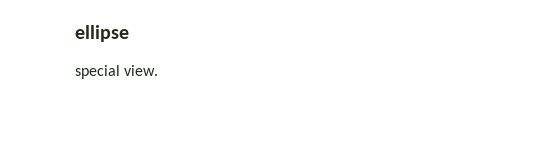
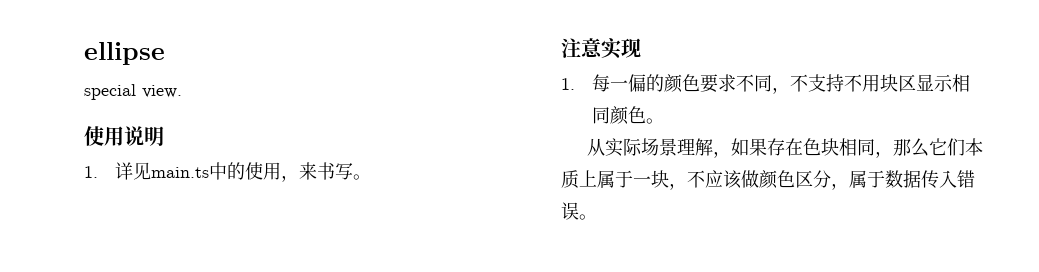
+ 使用说明
+ 1.详见main.ts中的使用，来书写。
+ 注意实现
+ 1.每一偏的颜色要求不同，不支持不用块区显示相同颜色。
+ 从实际场景理解，如果存在色块相同，那么它们本质上属于一块，不应该做颜色区分，属于数据传入错误。

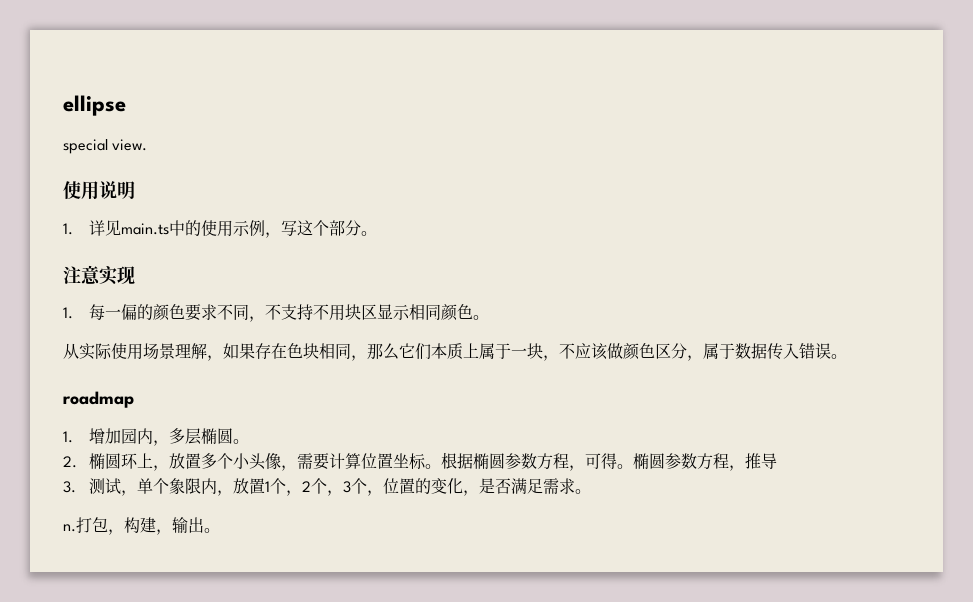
- 1.详见main.ts中的使用，来书写。
+ 1.详见main.ts中的使用示例，写这个部分。
- 从实际场景理解，如果存在色块相同，那么它们本质上属于一块，不应该做颜色区分，属于数据传入错误。
+ 从实际使用场景理解，如果存在色块相同，那么它们本质上属于一块，不应该做颜色区分，属于数据传入错误。
+ roadmap
+ 1.增加园内，多层椭圆。
+ 2.椭圆环上，放置多个小头像，需要计算位置坐标。根据椭圆参数方程，可得。椭圆参数方程，推导
+ 3.测试，单个象限内，放置1个，2个，3个，位置的变化，是否满足需求。
+ n.打包，构建，输出。

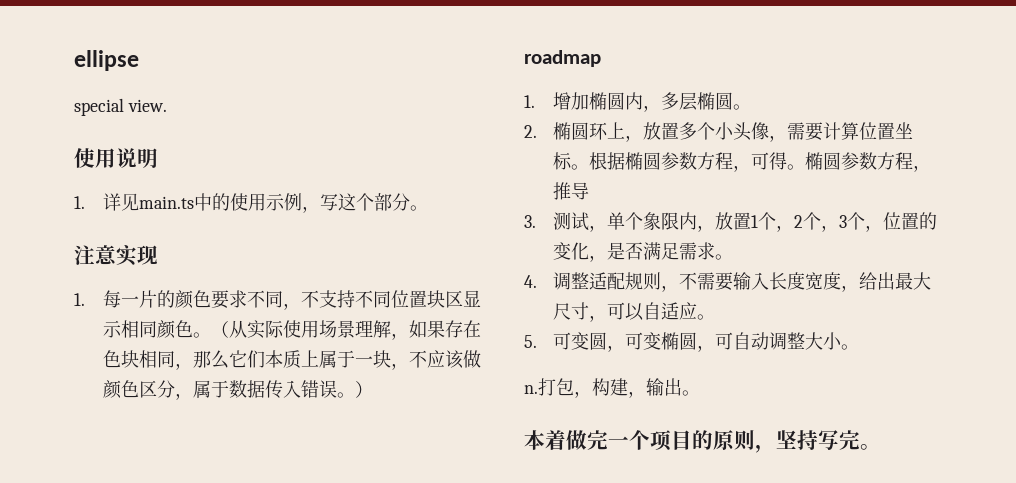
- 1.每一偏的颜色要求不同，不支持不用块区显示相同颜色。
- 从实际使用场景理解，如果存在色块相同，那么它们本质上属于一块，不应该做颜色区分，属于数据传入错误。
+ 1.每一片的颜色要求不同，不支持不同位置块区显示相同颜色。（从实际使用场景理解，如果存在色块相同，那么它们本质上属于一块，不应该做颜色区分，属于数据传入错误。）
- 1.增加园内，多层椭圆。
+ 1.增加椭圆内，多层椭圆。
+ 4.调整适配规则，不需要输入长度宽度，给出最大尺寸，可以自适应。
+ 5.可变圆，可变椭圆，可自动调整大小。
+ 本着做完一个项目的原则，坚持写完。

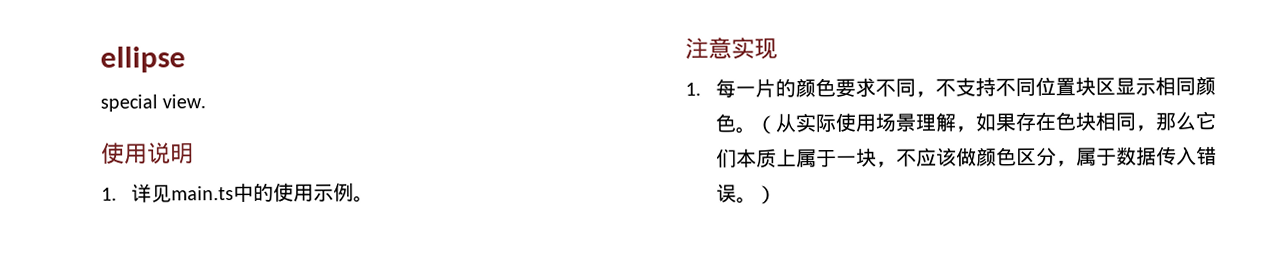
- 1.详见main.ts中的使用示例，写这个部分。
+ 1.详见main.ts中的使用示例。
- roadmap
- 1.增加椭圆内，多层椭圆。
- 2.椭圆环上，放置多个小头像，需要计算位置坐标。根据椭圆参数方程，可得。椭圆参数方程，推导
- 3.测试，单个象限内，放置1个，2个，3个，位置的变化，是否满足需求。
- 4.调整适配规则，不需要输入长度宽度，给出最大尺寸，可以自适应。
- 5.可变圆，可变椭圆，可自动调整大小。
- n.打包，构建，输出。
- 本着做完一个项目的原则，坚持写完。

